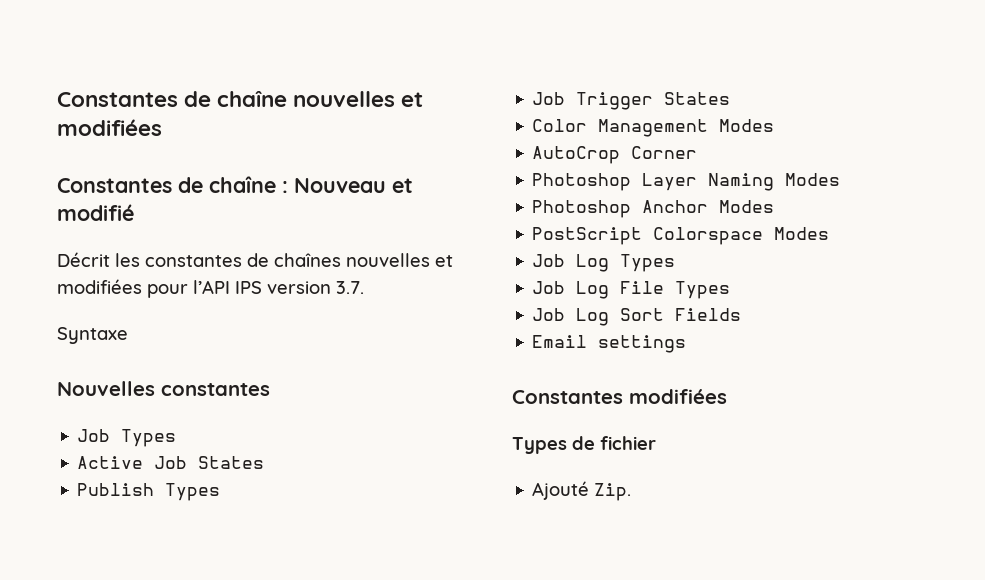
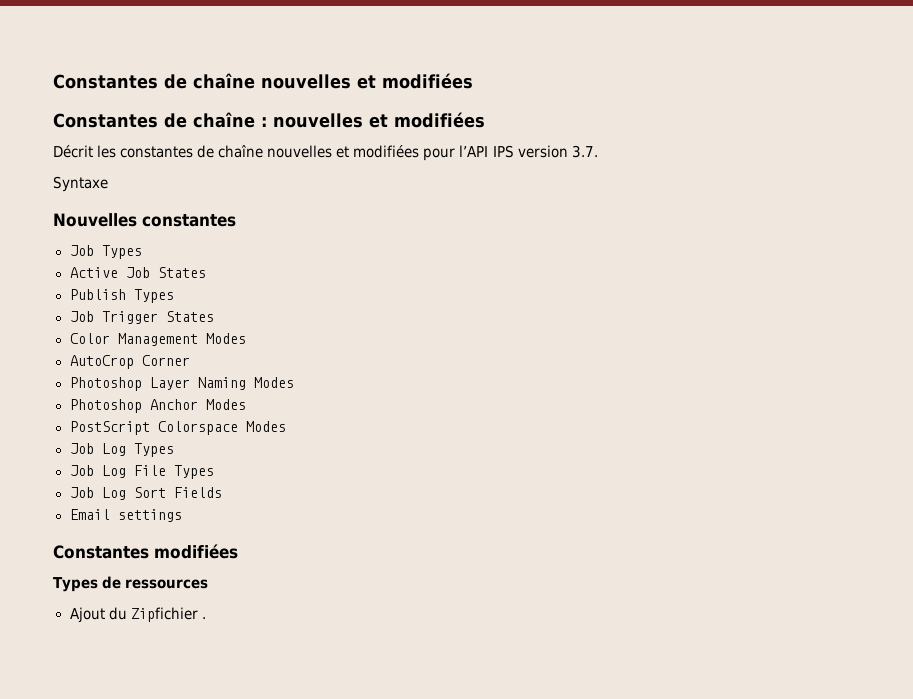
- Constantes de chaîne : Nouveau et modifié
+ Constantes de chaîne : nouvelles et modifiées
- Décrit les constantes de chaînes nouvelles et modifiées pour l’API IPS version 3.7.
+ Décrit les constantes de chaîne nouvelles et modifiées pour l’API IPS version 3.7.
- Types de fichier
- Ajouté Zip.
+ Types de ressources
+ Ajout du Zipfichier .

